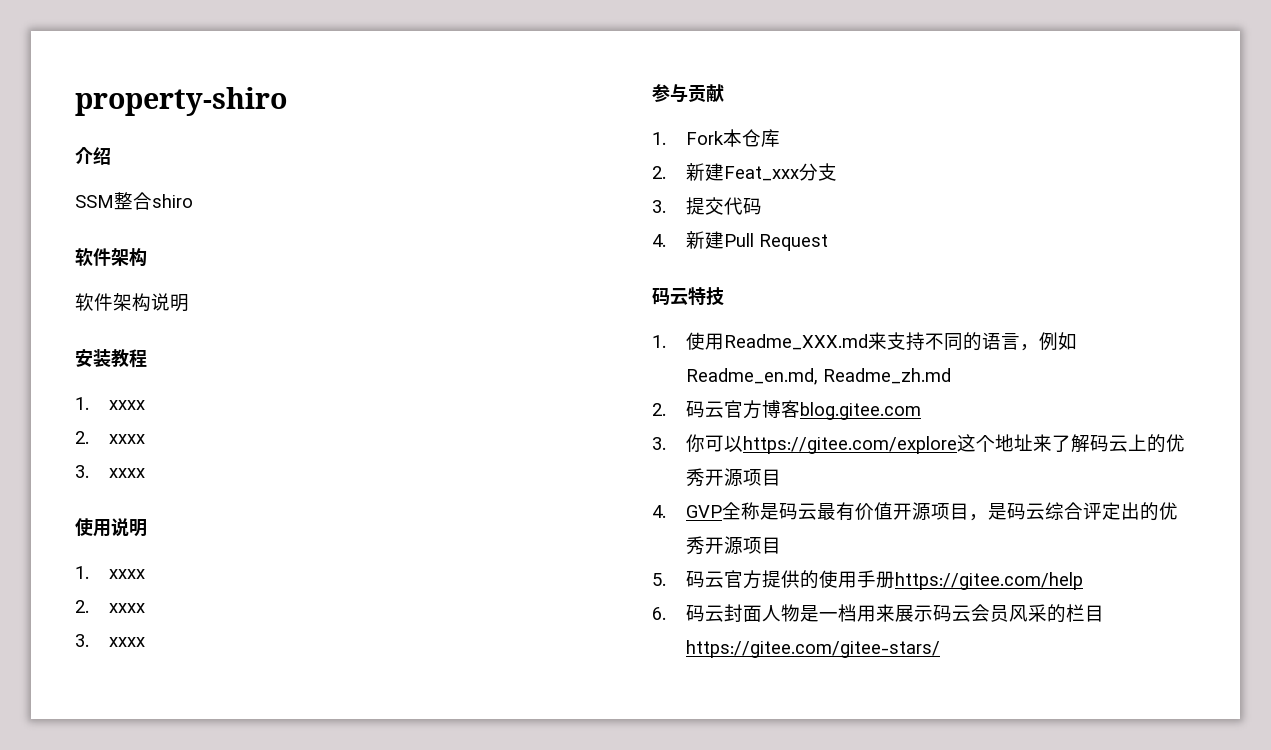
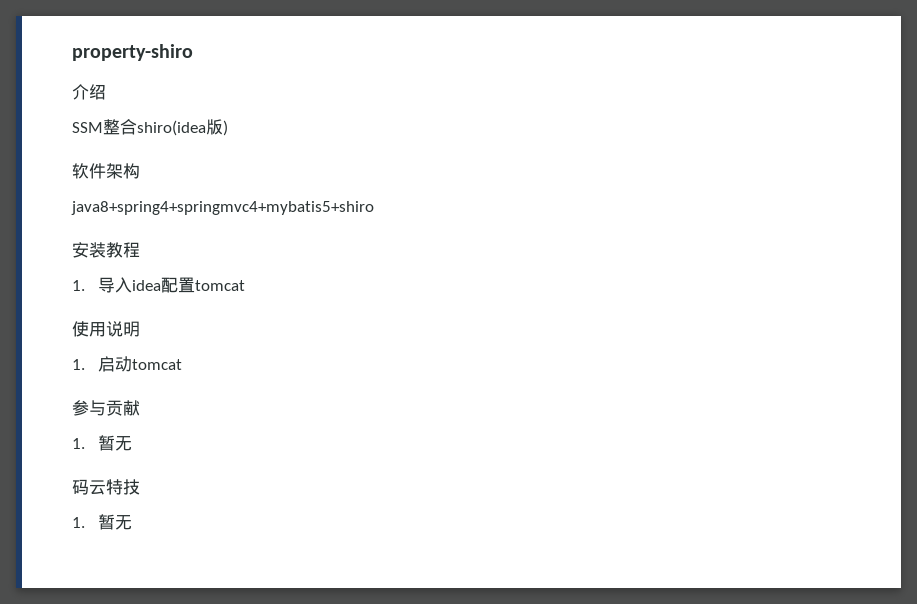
- SSM整合shiro
+ SSM整合shiro(idea版)
- 软件架构说明
+ java8+spring4+springmvc4+mybatis5+shiro
  安装教程
- 1. xxxx
- 2. xxxx
- 3. xxxx
+ 1.导入idea配置tomcat
  使用说明
- 1. xxxx
- 2. xxxx
- 3. xxxx
+ 1.启动tomcat
  参与贡献
- 1. Fork本仓库
- 2.新建Feat_xxx分支
- 3.提交代码
- 4.新建Pull Request
+ 1.暂无
  码云特技
- 1.使用Readme_XXX.md来支持不同的语言，例如Readme_en.md, Readme_zh.md
- 2.码云官方博客blog.gitee.com
- 3.你可以https://gitee.com/explore这个地址来了解码云上的优秀开源项目
- 4. GVP全称是码云最有价值开源项目，是码云综合评定出的优秀开源项目
- 5.码云官方提供的使用手册https://gitee.com/help
- 6.码云封面人物是一档用来展示码云会员风采的栏目https://gitee.com/gitee-stars/
+ 1.暂无

